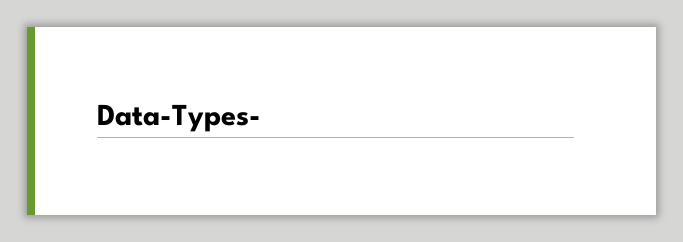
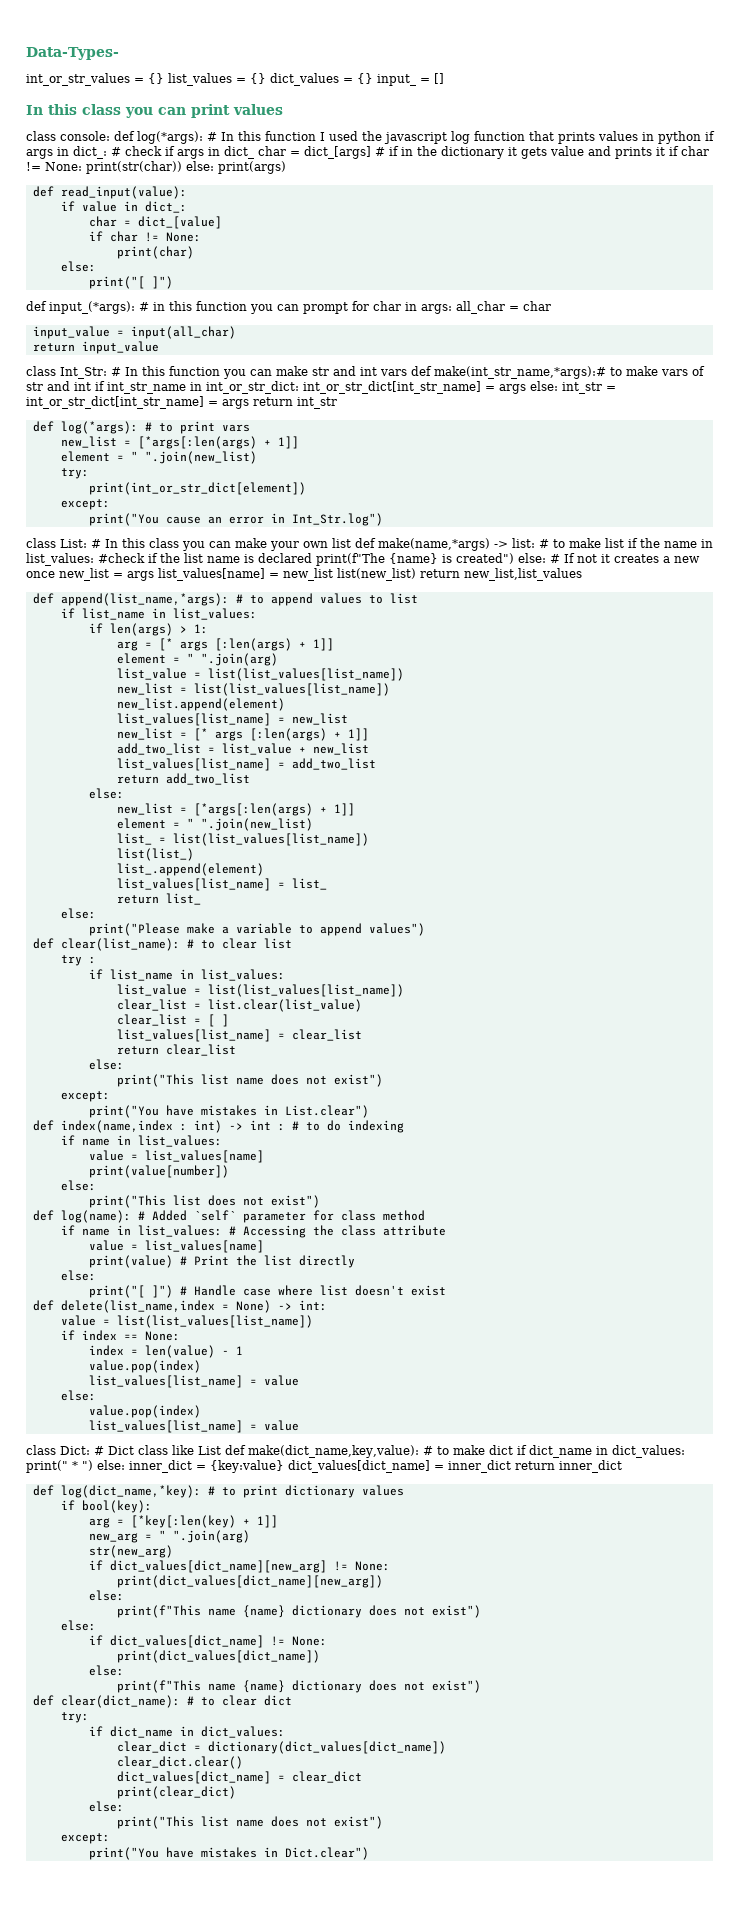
+ int_or_str_values = {} list_values = {} dict_values = {} input_ = []
+ In this class you can print values
+ class console: def log(*args): # In this function I used the javascript log function that prints values in python if args in dict_: # check if args in dict_ char = dict_[args] # if in the dictionary it gets value and prints it if char != None: print(str(char)) else: print(args)
+ def read_input(value):
+ if value in dict_:
+ char = dict_[value]
+ if char != None:
+ print(char)
+ else:
+ print("[ ]")
+ def input_(*args): # in this function you can prompt for char in args: all_char = char
+ input_value = input(all_char)
+ return input_value
+ class Int_Str: # In this function you can make str and int vars def make(int_str_name,*args):# to make vars of str and int if int_str_name in int_or_str_dict: int_or_str_dict[int_str_name] = args else: int_str = int_or_str_dict[int_str_name] = args return int_str
+ def log(*args): # to print vars
+ new_list = [*args[:len(args) + 1]]
+ element = " ".join(new_list)
+ try:
+ print(int_or_str_dict[element])
+ except:
+ print("You cause an error in Int_Str.log")
+ class List: # In this class you can make your own list def make(name,*args) -> list: # to make list if the name in list_values: #check if the list name is declared print(f"The {name} is created") else: # If not it creates a new once new_list = args list_values[name] = new_list list(new_list) return new_list,list_values
+ def append(list_name,*args): # to append values to list
+ if list_name in list_values:
+ if len(args) > 1:
+ arg = [* args [:len(args) + 1]]
+ element = " ".join(arg)
+ list_value = list(list_values[list_name])
+ new_list = list(list_values[list_name])
+ new_list.append(element)
+ list_values[list_name] = new_list
+ new_list = [* args [:len(args) + 1]]
+ add_two_list = list_value + new_list
+ list_values[list_name] = add_two_list
+ return add_two_list
+ else:
+ new_list = [*args[:len(args) + 1]]
+ element = " ".join(new_list)
+ list_ = list(list_values[list_name])
+ list(list_)
+ list_.append(element)
+ list_values[list_name] = list_
+ return list_
+ else:
+ print("Please make a variable to append values")
+ def clear(list_name): # to clear list
+ try :
+ if list_name in list_values:
+ list_value = list(list_values[list_name])
+ clear_list = list.clear(list_value)
+ clear_list = [ ]
+ list_values[list_name] = clear_list
+ return clear_list
+ else:
+ print("This list name does not exist")
+ except:
+ print("You have mistakes in List.clear")
+ def index(name,index : int) -> int : # to do indexing
+ if name in list_values:
+ value = list_values[name]
+ print(value[number])
+ else:
+ print("This list does not exist")
+ def log(name): # Added `self` parameter for class method
+ if name in list_values: # Accessing the class attribute
+ value = list_values[name]
+ print(value) # Print the list directly
+ else:
+ print("[ ]") # Handle case where list doesn't exist
+ def delete(list_name,index = None) -> int:
+ value = list(list_values[list_name])
+ if index == None:
+ index = len(value) - 1
+ value.pop(index)
+ list_values[list_name] = value
+ else:
+ value.pop(index)
+ list_values[list_name] = value
+ class Dict: # Dict class like List def make(dict_name,key,value): # to make dict if dict_name in dict_values: print(" * ") else: inner_dict = {key:value} dict_values[dict_name] = inner_dict return inner_dict
+ def log(dict_name,*key): # to print dictionary values
+ if bool(key):
+ arg = [*key[:len(key) + 1]]
+ new_arg = " ".join(arg)
+ str(new_arg)
+ if dict_values[dict_name][new_arg] != None:
+ print(dict_values[dict_name][new_arg])
+ else:
+ print(f"This name {name} dictionary does not exist")
+ else:
+ if dict_values[dict_name] != None:
+ print(dict_values[dict_name])
+ else:
+ print(f"This name {name} dictionary does not exist")
+ def clear(dict_name): # to clear dict
+ try:
+ if dict_name in dict_values:
+ clear_dict = dictionary(dict_values[dict_name])
+ clear_dict.clear()
+ dict_values[dict_name] = clear_dict
+ print(clear_dict)
+ else:
+ print("This list name does not exist")
+ except:
+ print("You have mistakes in Dict.clear")

